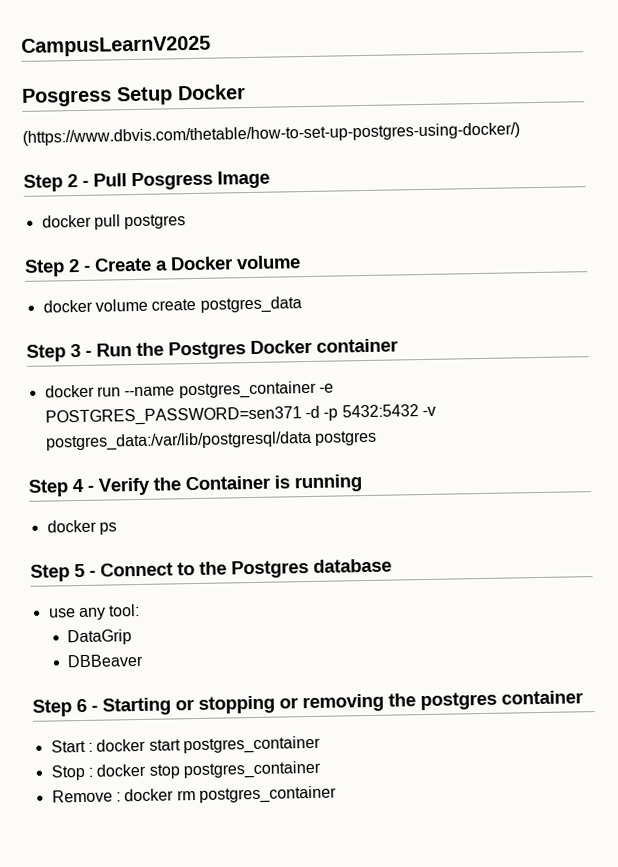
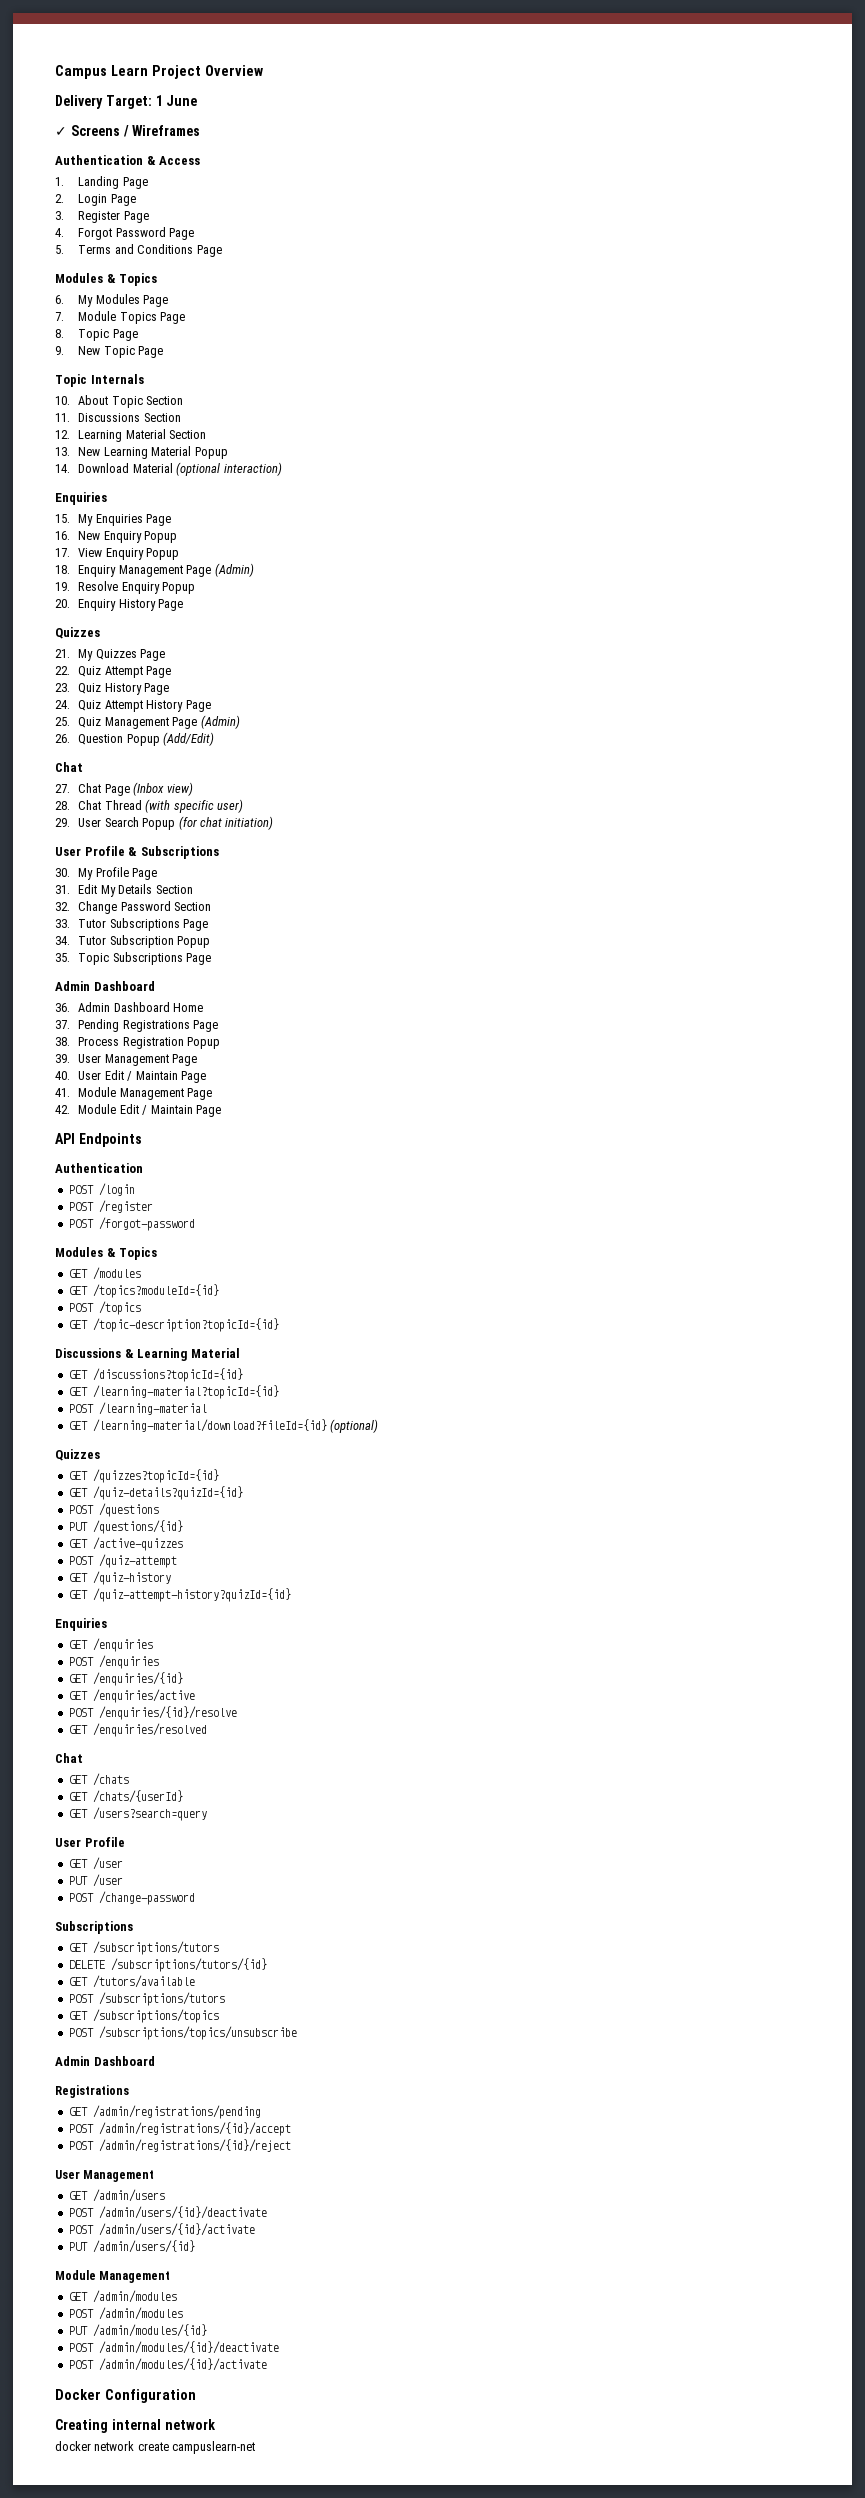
- CampusLearnV2025
- Posgress Setup Docker
- (https://www.dbvis.com/thetable/how-to-set-up-postgres-using-docker/)
- Step 2 - Pull Posgress Image
- docker pull postgres
- Step 2 - Create a Docker volume
- docker volume create postgres_data
- Step 3 - Run the Postgres Docker container
- docker run --name postgres_container -e POSTGRES_PASSWORD=sen371 -d -p 5432:5432 -v postgres_data:/var/lib/postgresql/data postgres
- Step 4 - Verify the Container is running
- docker ps
- Step 5 - Connect to the Postgres database
- use any tool:
- DataGrip
- DBBeaver
- Step 6 - Starting or stopping or removing the postgres container
- Start : docker start postgres_container
- Stop : docker stop postgres_container
- Remove : docker rm postgres_container
+ Campus Learn Project Overview
+ Delivery Target: 1 June
+ ✓ Screens / Wireframes
+ Authentication & Access
+ 1. Landing Page
+ 2. Login Page
+ 3. Register Page
+ 4. Forgot Password Page
+ 5. Terms and Conditions Page
+ Modules & Topics
+ 6. My Modules Page
+ 7. Module Topics Page
+ 8. Topic Page
+ 9. New Topic Page
+ Topic Internals
+ 10. About Topic Section
+ 11. Discussions Section
+ 12. Learning Material Section
+ 13. New Learning Material Popup
+ 14. Download Material (optional interaction)
+ Enquiries
+ 15. My Enquiries Page
+ 16. New Enquiry Popup
+ 17. View Enquiry Popup
+ 18. Enquiry Management Page (Admin)
+ 19. Resolve Enquiry Popup
+ 20. Enquiry History Page
+ Quizzes
+ 21. My Quizzes Page
+ 22. Quiz Attempt Page
+ 23. Quiz History Page
+ 24. Quiz Attempt History Page
+ 25. Quiz Management Page (Admin)
+ 26. Question Popup (Add/Edit)
+ Chat
+ 27. Chat Page (Inbox view)
+ 28. Chat Thread (with specific user)
+ 29. User Search Popup (for chat initiation)
+ User Profile & Subscriptions
+ 30. My Profile Page
+ 31. Edit My Details Section
+ 32. Change Password Section
+ 33. Tutor Subscriptions Page
+ 34. Tutor Subscription Popup
+ 35. Topic Subscriptions Page
+ Admin Dashboard
+ 36. Admin Dashboard Home
+ 37. Pending Registrations Page
+ 38. Process Registration Popup
+ 39. User Management Page
+ 40. User Edit / Maintain Page
+ 41. Module Management Page
+ 42. Module Edit / Maintain Page
+ API Endpoints
+ Authentication
+ POST /login
+ POST /register
+ POST /forgot-password
+ Modules & Topics
+ GET /modules
+ GET /topics?moduleId={id}
+ POST /topics
+ GET /topic-description?topicId={id}
+ Discussions & Learning Material
+ GET /discussions?topicId={id}
+ GET /learning-material?topicId={id}
+ POST /learning-material
+ GET /learning-material/download?fileId={id} (optional)
+ Quizzes
+ GET /quizzes?topicId={id}
+ GET /quiz-details?quizId={id}
+ POST /questions
+ PUT /questions/{id}
+ GET /active-quizzes
+ POST /quiz-attempt
+ GET /quiz-history
+ GET /quiz-attempt-history?quizId={id}
+ Enquiries
+ GET /enquiries
+ POST /enquiries
+ GET /enquiries/{id}
+ GET /enquiries/active
+ POST /enquiries/{id}/resolve
+ GET /enquiries/resolved
+ Chat
+ GET /chats
+ GET /chats/{userId}
+ GET /users?search=query
+ User Profile
+ GET /user
+ PUT /user
+ POST /change-password
+ Subscriptions
+ GET /subscriptions/tutors
+ DELETE /subscriptions/tutors/{id}
+ GET /tutors/available
+ POST /subscriptions/tutors
+ GET /subscriptions/topics
+ POST /subscriptions/topics/unsubscribe
+ Admin Dashboard
+ Registrations
+ GET /admin/registrations/pending
+ POST /admin/registrations/{id}/accept
+ POST /admin/registrations/{id}/reject
+ User Management
+ GET /admin/users
+ POST /admin/users/{id}/deactivate
+ POST /admin/users/{id}/activate
+ PUT /admin/users/{id}
+ Module Management
+ GET /admin/modules
+ POST /admin/modules
+ PUT /admin/modules/{id}
+ POST /admin/modules/{id}/deactivate
+ POST /admin/modules/{id}/activate
+ Docker Configuration
+ Creating internal network
+ docker network create campuslearn-net

